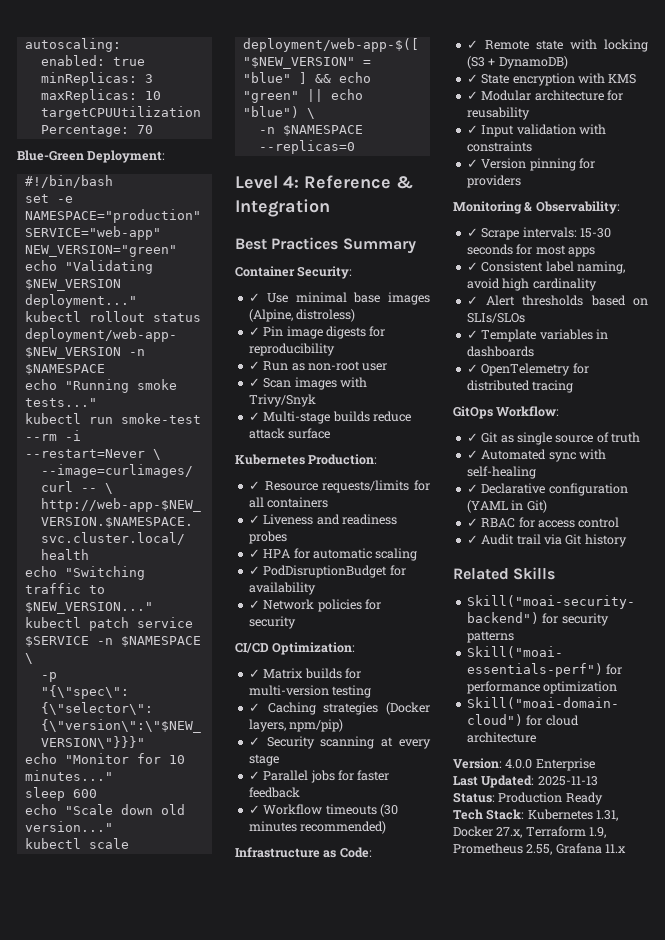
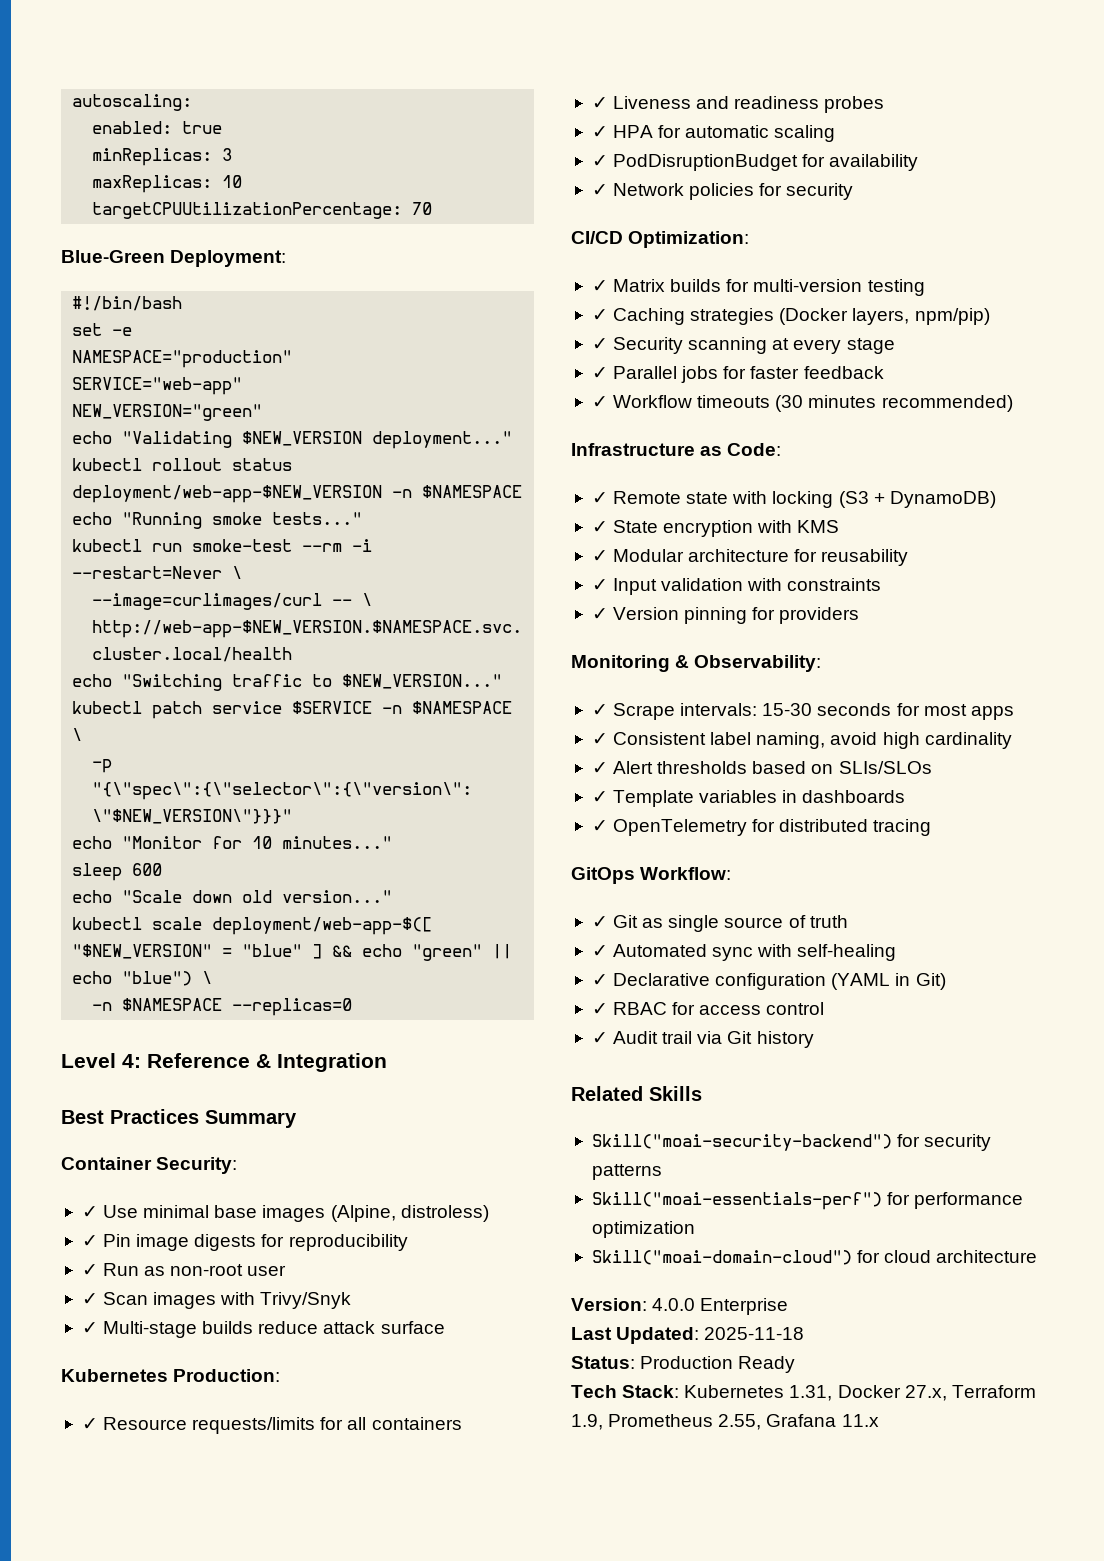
- Last Updated: 2025-11-13
+ Last Updated: 2025-11-18

